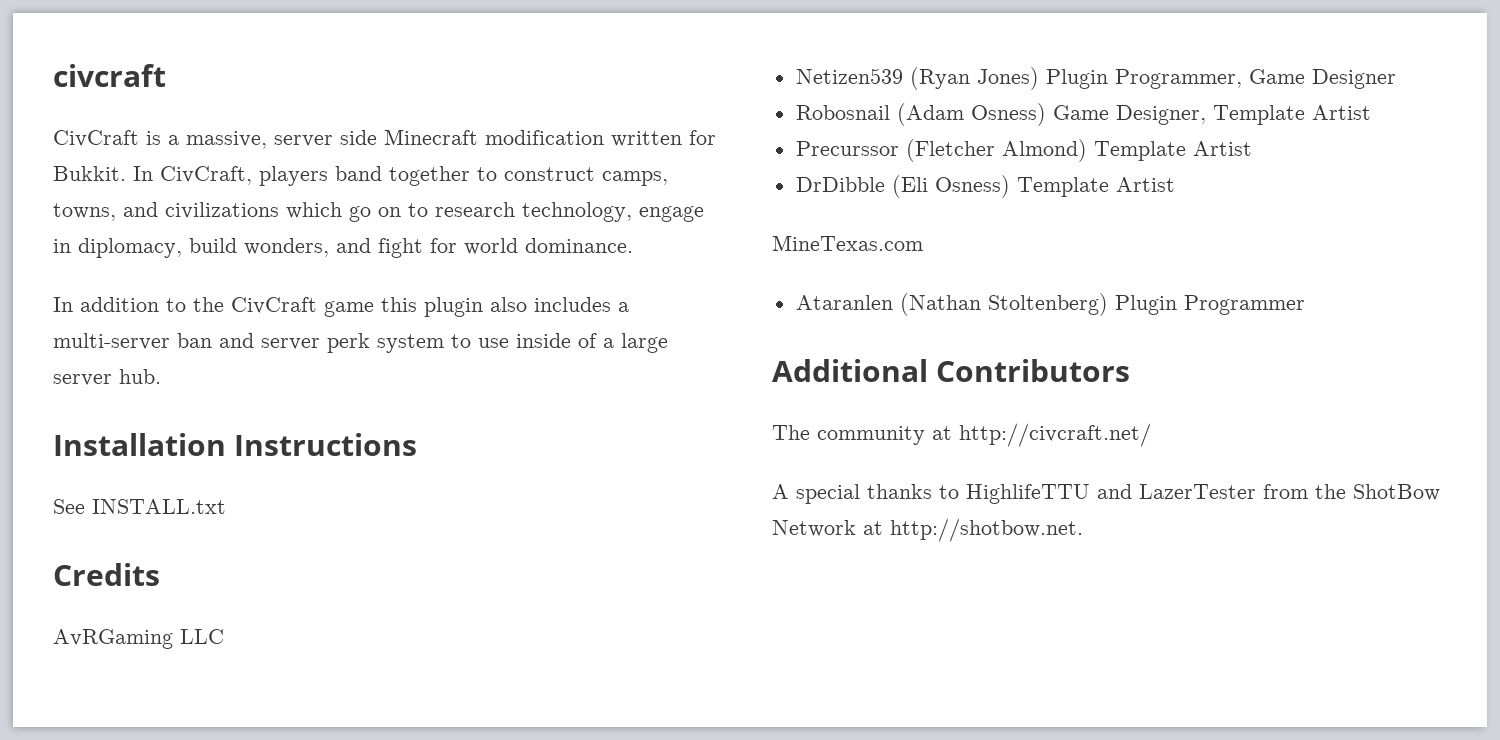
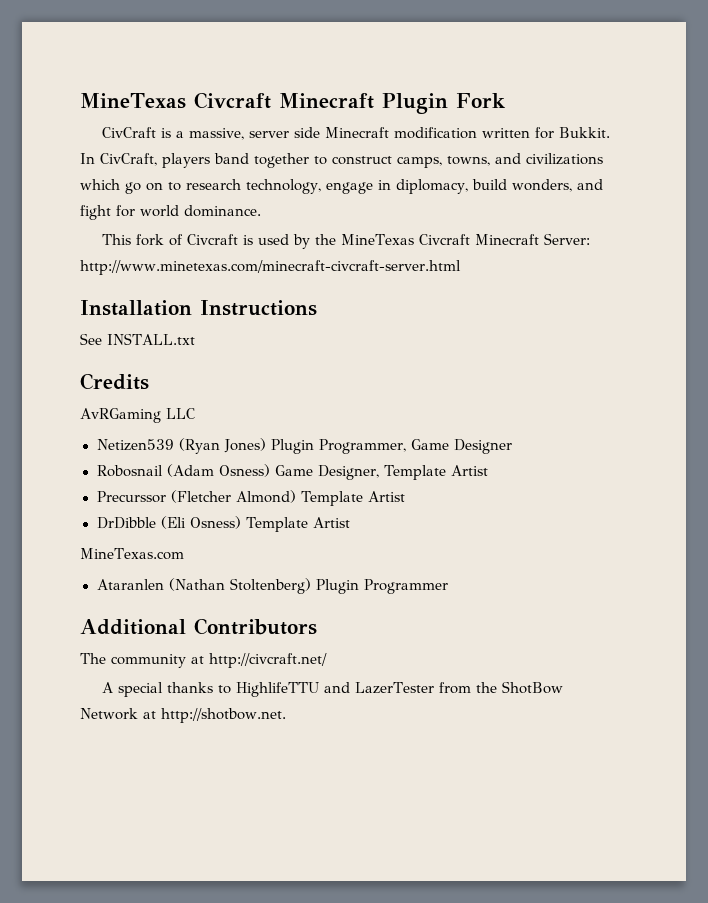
- civcraft
+ MineTexas Civcraft Minecraft Plugin Fork
- In addition to the CivCraft game this plugin also includes a multi-server ban and server perk system to use inside of a large server hub.
+ This fork of Civcraft is used by the MineTexas Civcraft Minecraft Server: http://www.minetexas.com/minecraft-civcraft-server.html

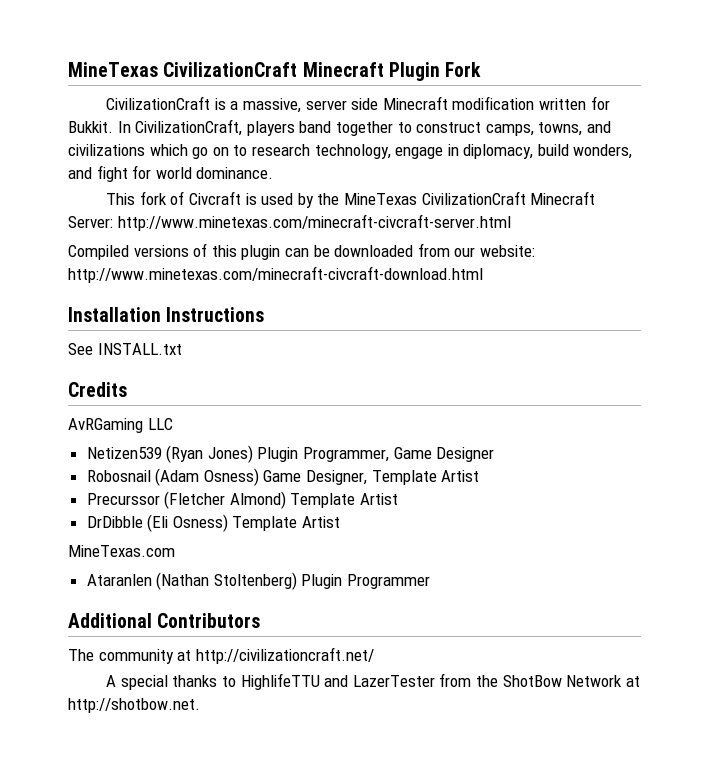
- MineTexas Civcraft Minecraft Plugin Fork
+ MineTexas CivilizationCraft Minecraft Plugin Fork
- CivCraft is a massive, server side Minecraft modification written for Bukkit.
+ CivilizationCraft is a massive, server side Minecraft modification written for Bukkit.
- In CivCraft, players band together to construct camps, towns, and civilizations which go on to research technology, engage in diplomacy, build wonders, and fight for world dominance.
+ In CivilizationCraft, players band together to construct camps, towns, and civilizations which go on to research technology, engage in diplomacy, build wonders, and fight for world dominance.
- This fork of Civcraft is used by the MineTexas Civcraft Minecraft Server: http://www.minetexas.com/minecraft-civcraft-server.html
+ This fork of Civcraft is used by the MineTexas CivilizationCraft Minecraft Server: http://www.minetexas.com/minecraft-civcraft-server.html
+ Compiled versions of this plugin can be downloaded from our website: http://www.minetexas.com/minecraft-civcraft-download.html
- The community at http://civcraft.net/
+ The community at http://civilizationcraft.net/

